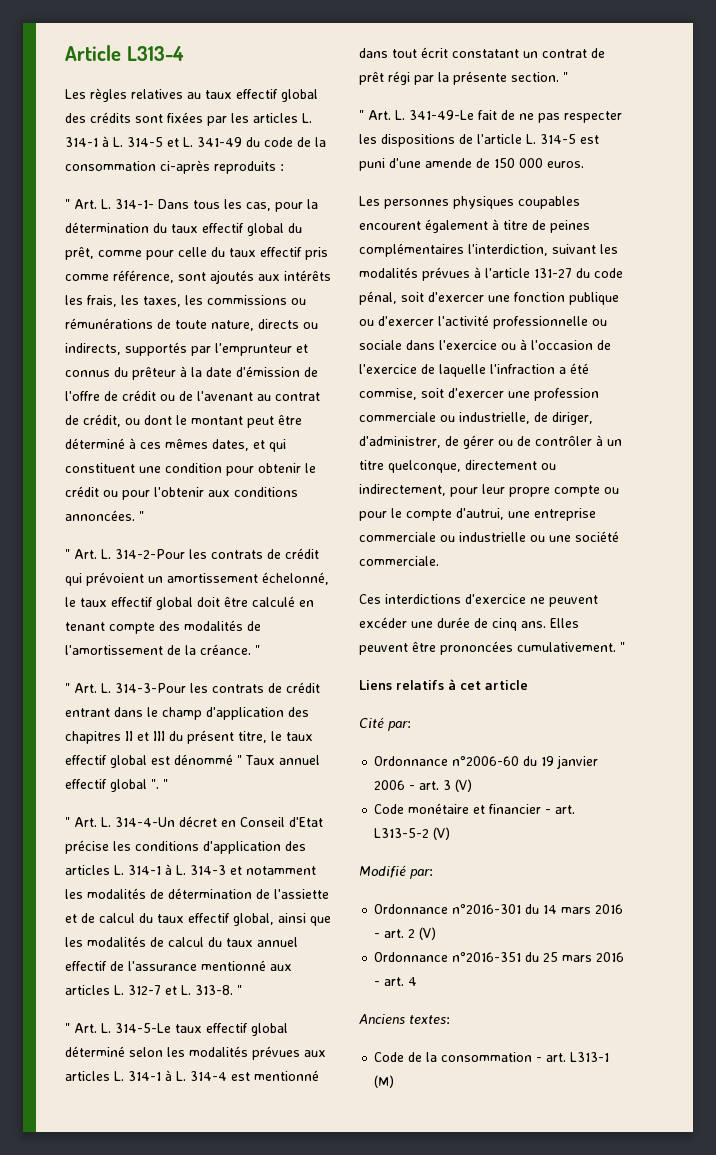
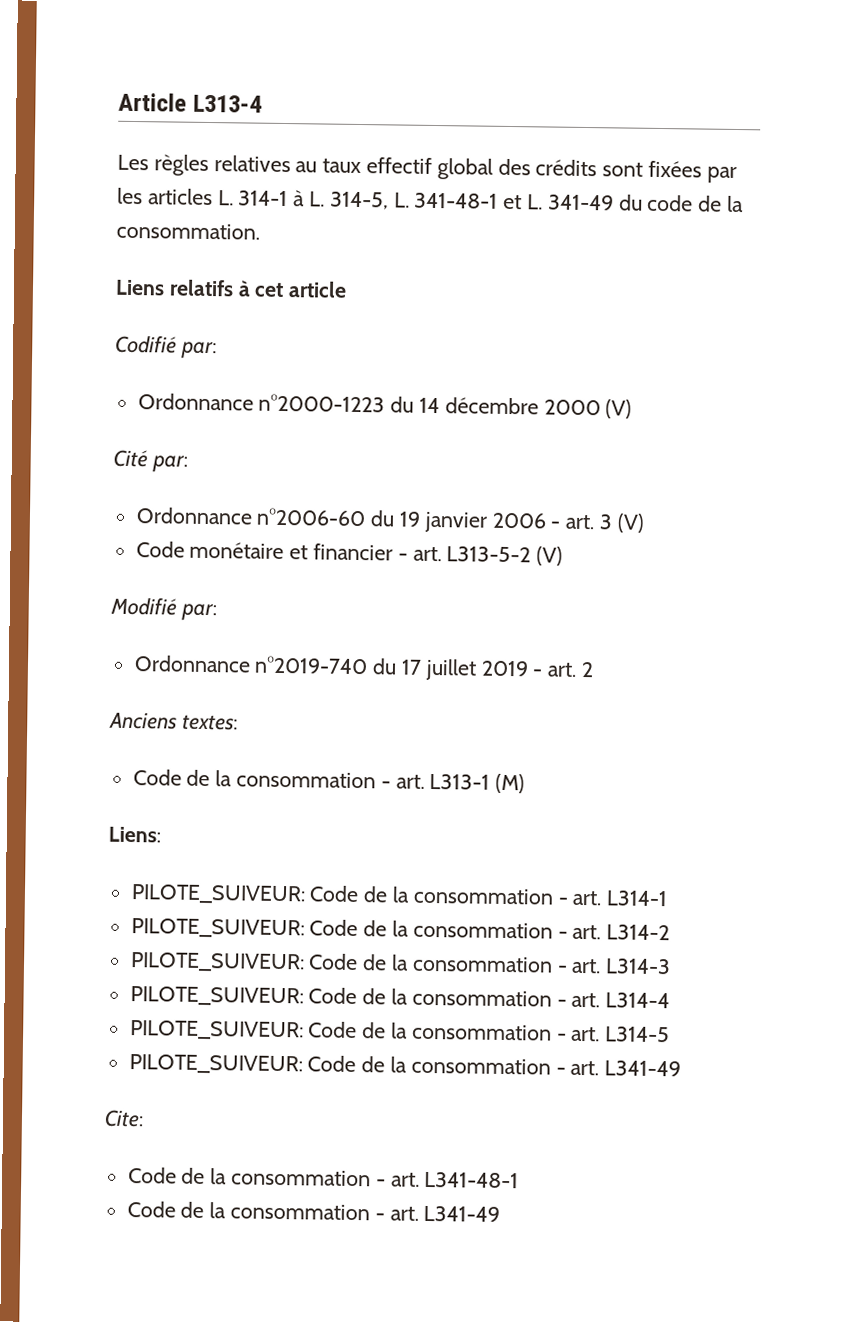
- Les règles relatives au taux effectif global des crédits sont fixées par les articles L. 314-1 à L. 314-5 et L. 341-49 du code de la consommation ci-après reproduits :
- " Art. L. 314-1- Dans tous les cas, pour la détermination du taux effectif global du prêt, comme pour celle du taux effectif pris comme référence, sont ajoutés aux intérêts les frais, les taxes, les commissions ou rémunérations de toute nature, directs ou indirects, supportés par l'emprunteur et connus du prêteur à la date d'émission de l'offre de crédit ou de l'avenant au contrat de crédit, ou dont le montant peut être déterminé à ces mêmes dates, et qui constituent une condition pour obtenir le crédit ou pour l'obtenir aux conditions annoncées. "
- " Art. L. 314-2-Pour les contrats de crédit qui prévoient un amortissement échelonné, le taux effectif global doit être calculé en tenant compte des modalités de l'amortissement de la créance. "
- " Art. L. 314-3-Pour les contrats de crédit entrant dans le champ d'application des chapitres II et III du présent titre, le taux effectif global est dénommé " Taux annuel effectif global ". "
- " Art. L. 314-4-Un décret en Conseil d'Etat précise les conditions d'application des articles L. 314-1 à L. 314-3 et notamment les modalités de détermination de l'assiette et de calcul du taux effectif global, ainsi que les modalités de calcul du taux annuel effectif de l'assurance mentionné aux articles L. 312-7 et L. 313-8. "
- " Art. L. 314-5-Le taux effectif global déterminé selon les modalités prévues aux articles L. 314-1 à L. 314-4 est mentionné dans tout écrit constatant un contrat de prêt régi par la présente section. "
- " Art. L. 341-49-Le fait de ne pas respecter les dispositions de l'article L. 314-5 est puni d'une amende de 150 000 euros.
- Les personnes physiques coupables encourent également à titre de peines complémentaires l'interdiction, suivant les modalités prévues à l'article 131-27 du code pénal, soit d'exercer une fonction publique ou d'exercer l'activité professionnelle ou sociale dans l'exercice ou à l'occasion de l'exercice de laquelle l'infraction a été commise, soit d'exercer une profession commerciale ou industrielle, de diriger, d'administrer, de gérer ou de contrôler à un titre quelconque, directement ou indirectement, pour leur propre compte ou pour le compte d'autrui, une entreprise commerciale ou industrielle ou une société commerciale.
- Ces interdictions d'exercice ne peuvent excéder une durée de cinq ans. Elles peuvent être prononcées cumulativement. "
+ Les règles relatives au taux effectif global des crédits sont fixées par les articles L. 314-1 à L. 314-5, L. 341-48-1 et L. 341-49 du code de la consommation.
+ Codifié par:
+ Ordonnance n°2000-1223 du 14 décembre 2000 (V)
- Ordonnance n°2016-301 du 14 mars 2016 - art. 2 (V)
- Ordonnance n°2016-351 du 25 mars 2016 - art. 4
+ Ordonnance n°2019-740 du 17 juillet 2019 - art. 2
+ Liens:
+ PILOTE_SUIVEUR: Code de la consommation - art. L314-1
+ PILOTE_SUIVEUR: Code de la consommation - art. L314-2
+ PILOTE_SUIVEUR: Code de la consommation - art. L314-3
+ PILOTE_SUIVEUR: Code de la consommation - art. L314-4
+ PILOTE_SUIVEUR: Code de la consommation - art. L314-5
+ PILOTE_SUIVEUR: Code de la consommation - art. L341-49
+ Cite:
+ Code de la consommation - art. L341-48-1
+ Code de la consommation - art. L341-49

